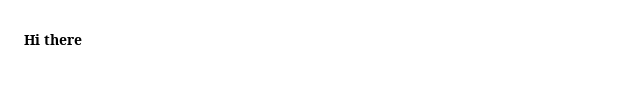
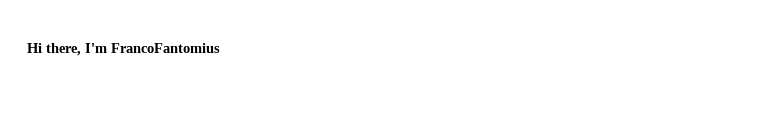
- Hi there
+ Hi there, I'm FrancoFantomius

